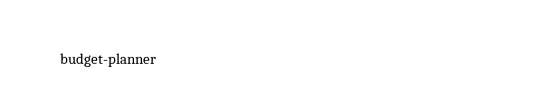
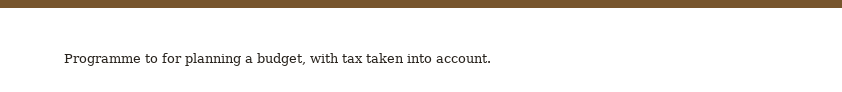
- budget-planner
+ Programme to for planning a budget, with tax taken into account.

